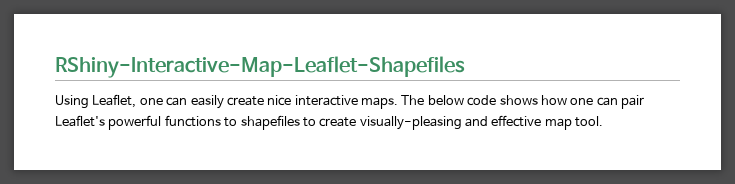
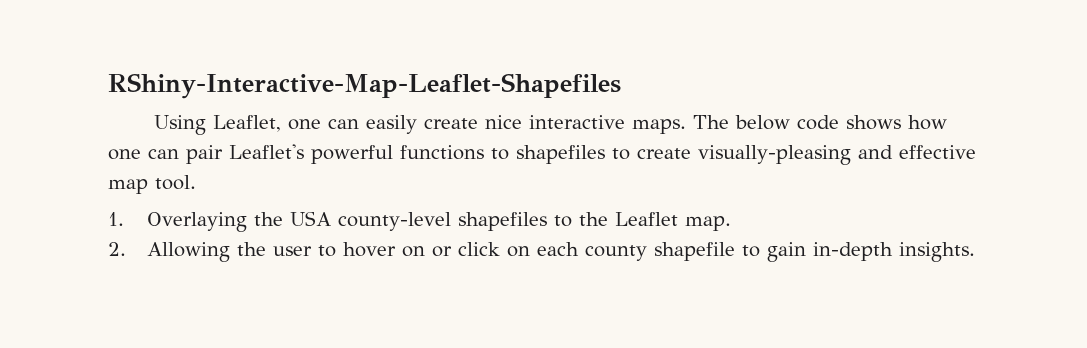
+ 1. Overlaying the USA county-level shapefiles to the Leaflet map.
+ 2. Allowing the user to hover on or click on each county shapefile to gain in-depth insights.

